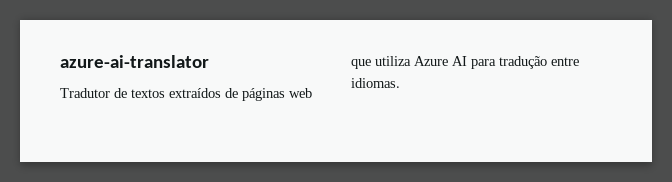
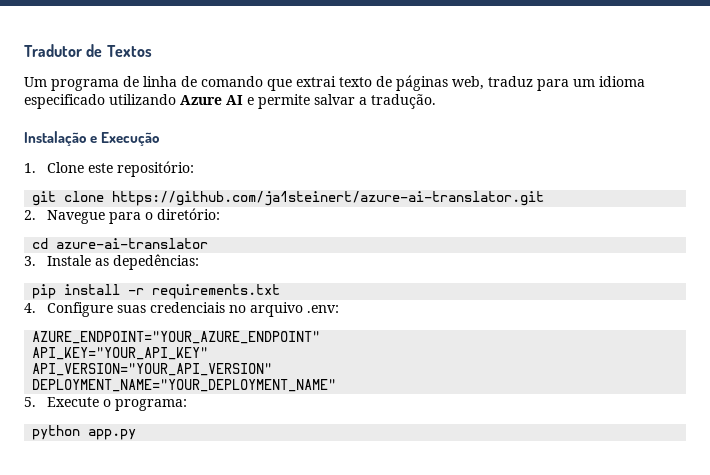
- azure-ai-translator
- Tradutor de textos extraídos de páginas web que utiliza Azure AI para tradução entre idiomas.
+ Tradutor de Textos
+ Um programa de linha de comando que extrai texto de páginas web, traduz para um idioma especificado utilizando Azure AI e permite salvar a tradução.
+ Instalação e Execução
+ 1. Clone este repositório:
+ git clone https://github.com/ja1steinert/azure-ai-translator.git
+ 2. Navegue para o diretório:
+ cd azure-ai-translator
+ 3. Instale as depedências:
+ pip install -r requirements.txt
+ 4. Configure suas credenciais no arquivo .env:
+ AZURE_ENDPOINT="YOUR_AZURE_ENDPOINT"
+ API_KEY="YOUR_API_KEY"
+ API_VERSION="YOUR_API_VERSION"
+ DEPLOYMENT_NAME="YOUR_DEPLOYMENT_NAME"
+ 5. Execute o programa:
+ python app.py

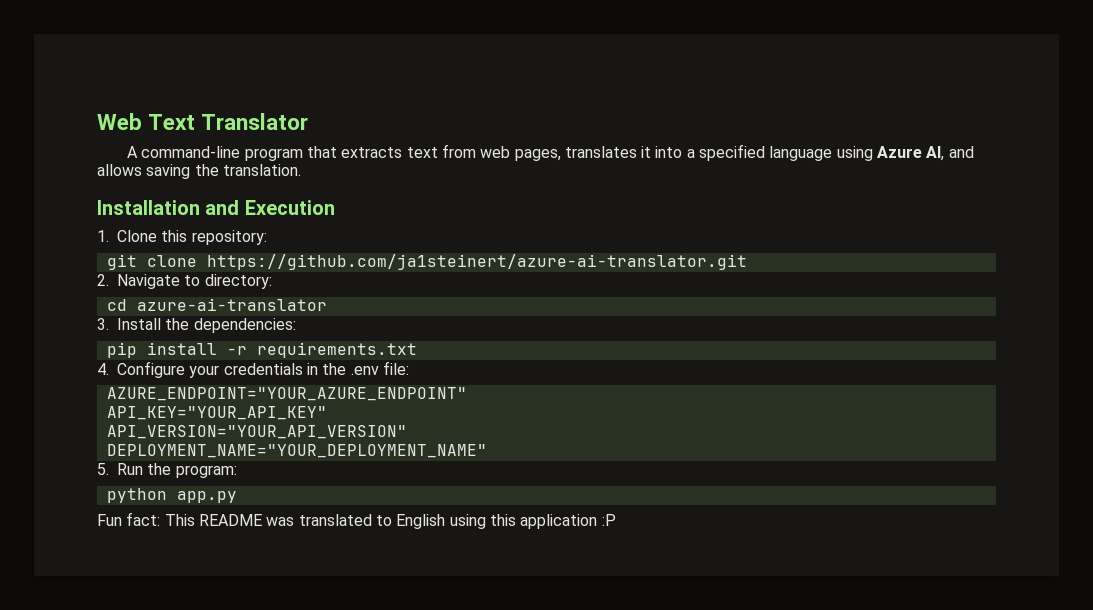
- Tradutor de Textos
- Um programa de linha de comando que extrai texto de páginas web, traduz para um idioma especificado utilizando Azure AI e permite salvar a tradução.
- Instalação e Execução
+ Web Text Translator
+ A command-line program that extracts text from web pages, translates it into a specified language using Azure AI, and allows saving the translation.
+ Installation and Execution
- 1. Clone este repositório:
+ 1. Clone this repository:
- 2. Navegue para o diretório:
+ 2. Navigate to directory:
- 3. Instale as depedências:
+ 3. Install the dependencies:
- 4. Configure suas credenciais no arquivo .env:
+ 4. Configure your credentials in the .env file:
- 5. Execute o programa:
+ 5. Run the program:
+ Fun fact: This README was translated to English using this application :P

